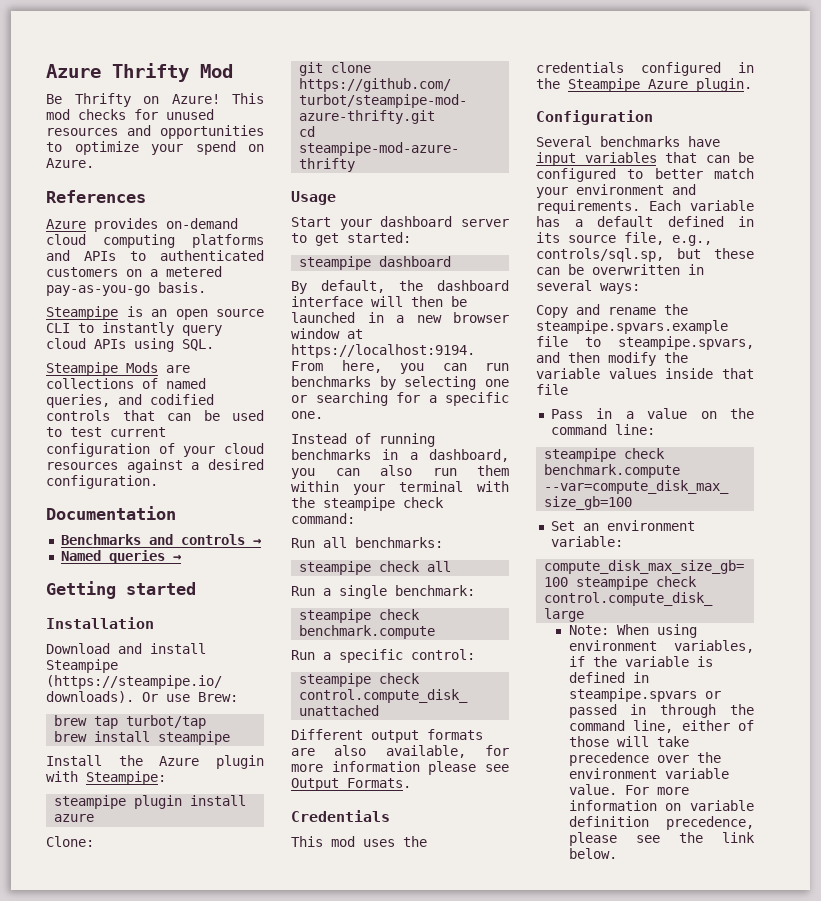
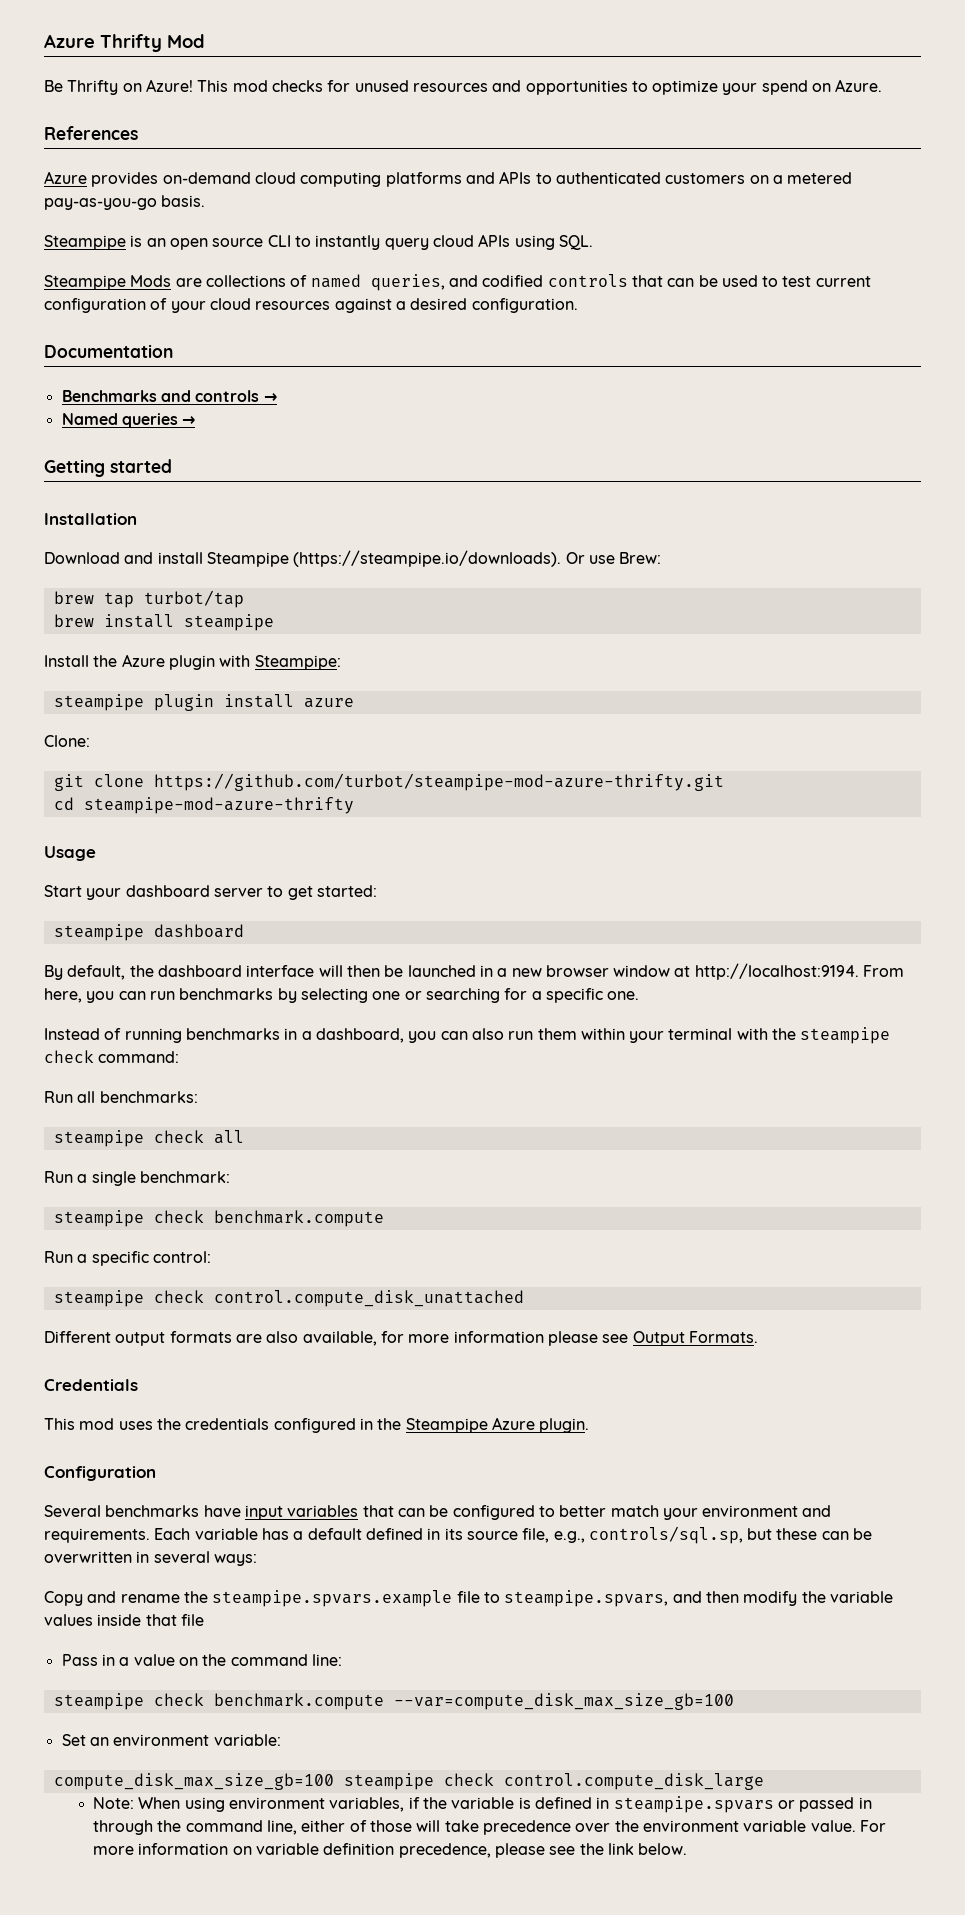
- By default, the dashboard interface will then be launched in a new browser window at https://localhost:9194.
+ By default, the dashboard interface will then be launched in a new browser window at http://localhost:9194.

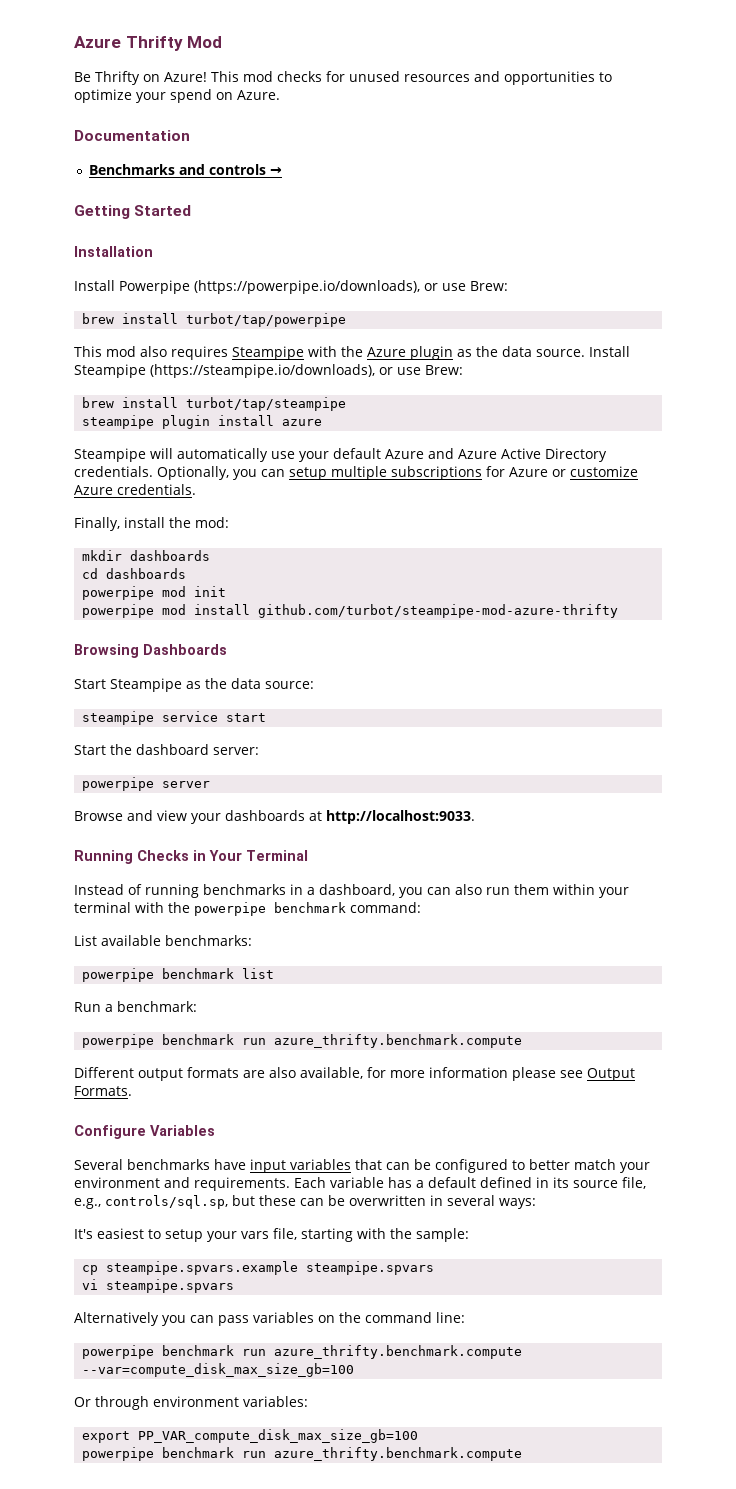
- References
- Azure provides on-demand cloud computing platforms and APIs to authenticated customers on a metered pay-as-you-go basis.
- Steampipe is an open source CLI to instantly query cloud APIs using SQL.
- Steampipe Mods are collections of named queries, and codified controls that can be used to test current configuration of your cloud resources against a desired configuration.
- Named queries →
- Getting started
+ Getting Started
- Download and install Steampipe (https://steampipe.io/downloads). Or use Brew:
- brew tap turbot/tap
- brew install steampipe
- Install the Azure plugin with Steampipe:
+ Install Powerpipe (https://powerpipe.io/downloads), or use Brew:
+ brew install turbot/tap/powerpipe
+ This mod also requires Steampipe with the Azure plugin as the data source. Install Steampipe (https://steampipe.io/downloads), or use Brew:
+ brew install turbot/tap/steampipe
  steampipe plugin install azure
- Clone:
- git clone https://github.com/turbot/steampipe-mod-azure-thrifty.git
- cd steampipe-mod-azure-thrifty
- Usage
- Start your dashboard server to get started:
- steampipe dashboard
- By default, the dashboard interface will then be launched in a new browser window at http://localhost:9194. From here, you can run benchmarks by selecting one or searching for a specific one.
+ Steampipe will automatically use your default Azure and Azure Active Directory credentials. Optionally, you can setup multiple subscriptions for Azure or customize Azure credentials.
+ Finally, install the mod:
+ mkdir dashboards
+ cd dashboards
+ powerpipe mod init
+ powerpipe mod install github.com/turbot/steampipe-mod-azure-thrifty
+ Browsing Dashboards
+ Start Steampipe as the data source:
+ steampipe service start
+ Start the dashboard server:
+ powerpipe server
+ Browse and view your dashboards at http://localhost:9033.
+ Running Checks in Your Terminal
- Instead of running benchmarks in a dashboard, you can also run them within your terminal with the steampipe check command:
+ Instead of running benchmarks in a dashboard, you can also run them within your terminal with the powerpipe benchmark command:
- Run all benchmarks:
+ List available benchmarks:
- steampipe check all
- Run a single benchmark:
- steampipe check benchmark.compute
- Run a specific control:
- steampipe check control.compute_disk_unattached
+ powerpipe benchmark list
+ Run a benchmark:
+ powerpipe benchmark run azure_thrifty.benchmark.compute
- Credentials
- This mod uses the credentials configured in the Steampipe Azure plugin.
- Configuration
+ Configure Variables
- Copy and rename the steampipe.spvars.example file to steampipe.spvars, and then modify the variable values inside that file
- Pass in a value on the command line:
- steampipe check benchmark.compute --var=compute_disk_max_size_gb=100
- Set an environment variable:
- compute_disk_max_size_gb=100 steampipe check control.compute_disk_large
- Note: When using environment variables, if the variable is defined in steampipe.spvars or passed in through the command line, either of those will take precedence over the environment variable value. For more information on variable definition precedence, please see the link below.
+ It's easiest to setup your vars file, starting with the sample:
+ cp steampipe.spvars.example steampipe.spvars
+ vi steampipe.spvars
+ Alternatively you can pass variables on the command line:
+ powerpipe benchmark run azure_thrifty.benchmark.compute --var=compute_disk_max_size_gb=100
+ Or through environment variables:
+ export PP_VAR_compute_disk_max_size_gb=100
+ powerpipe benchmark run azure_thrifty.benchmark.compute

